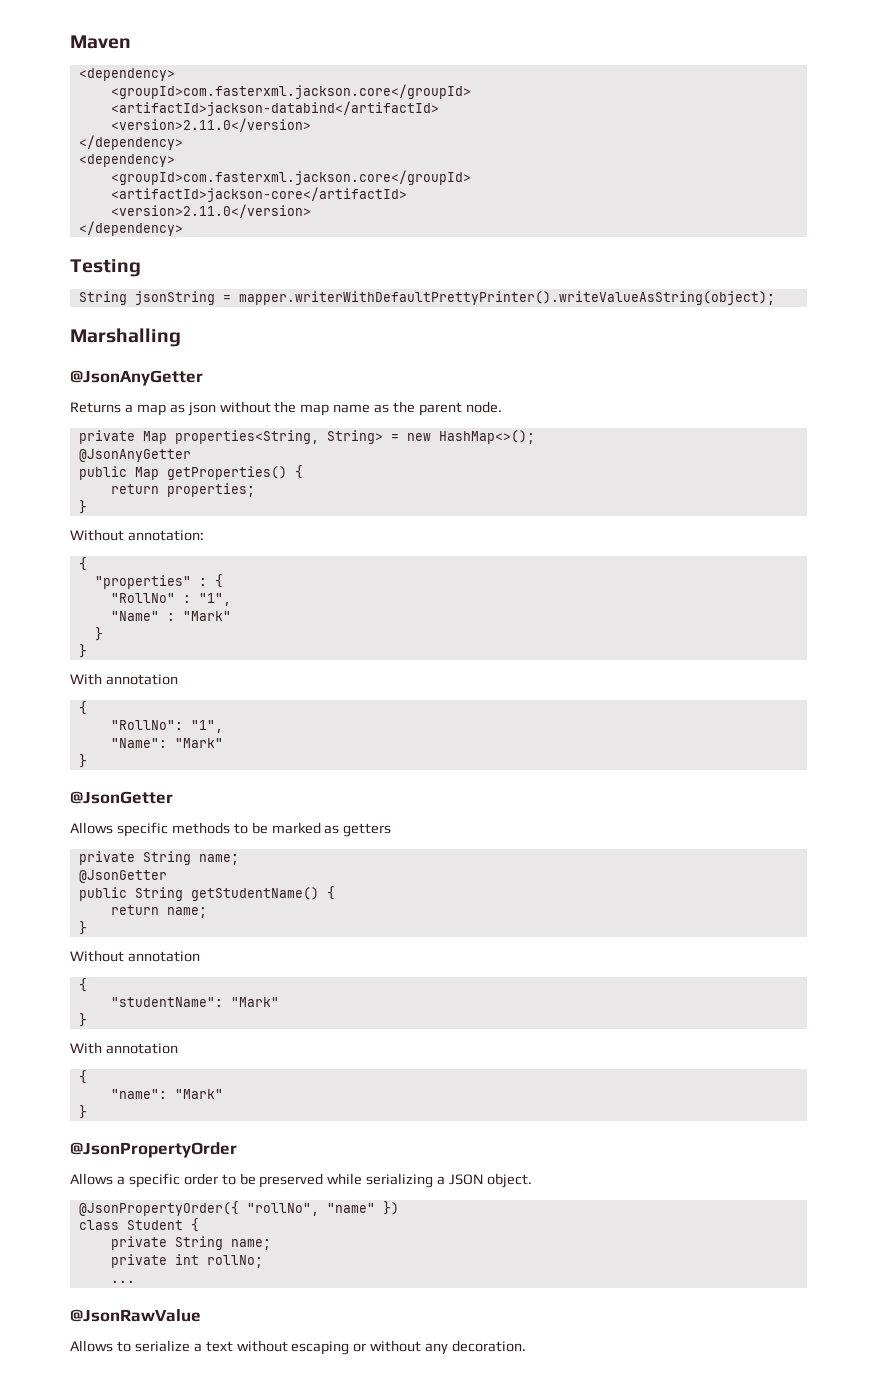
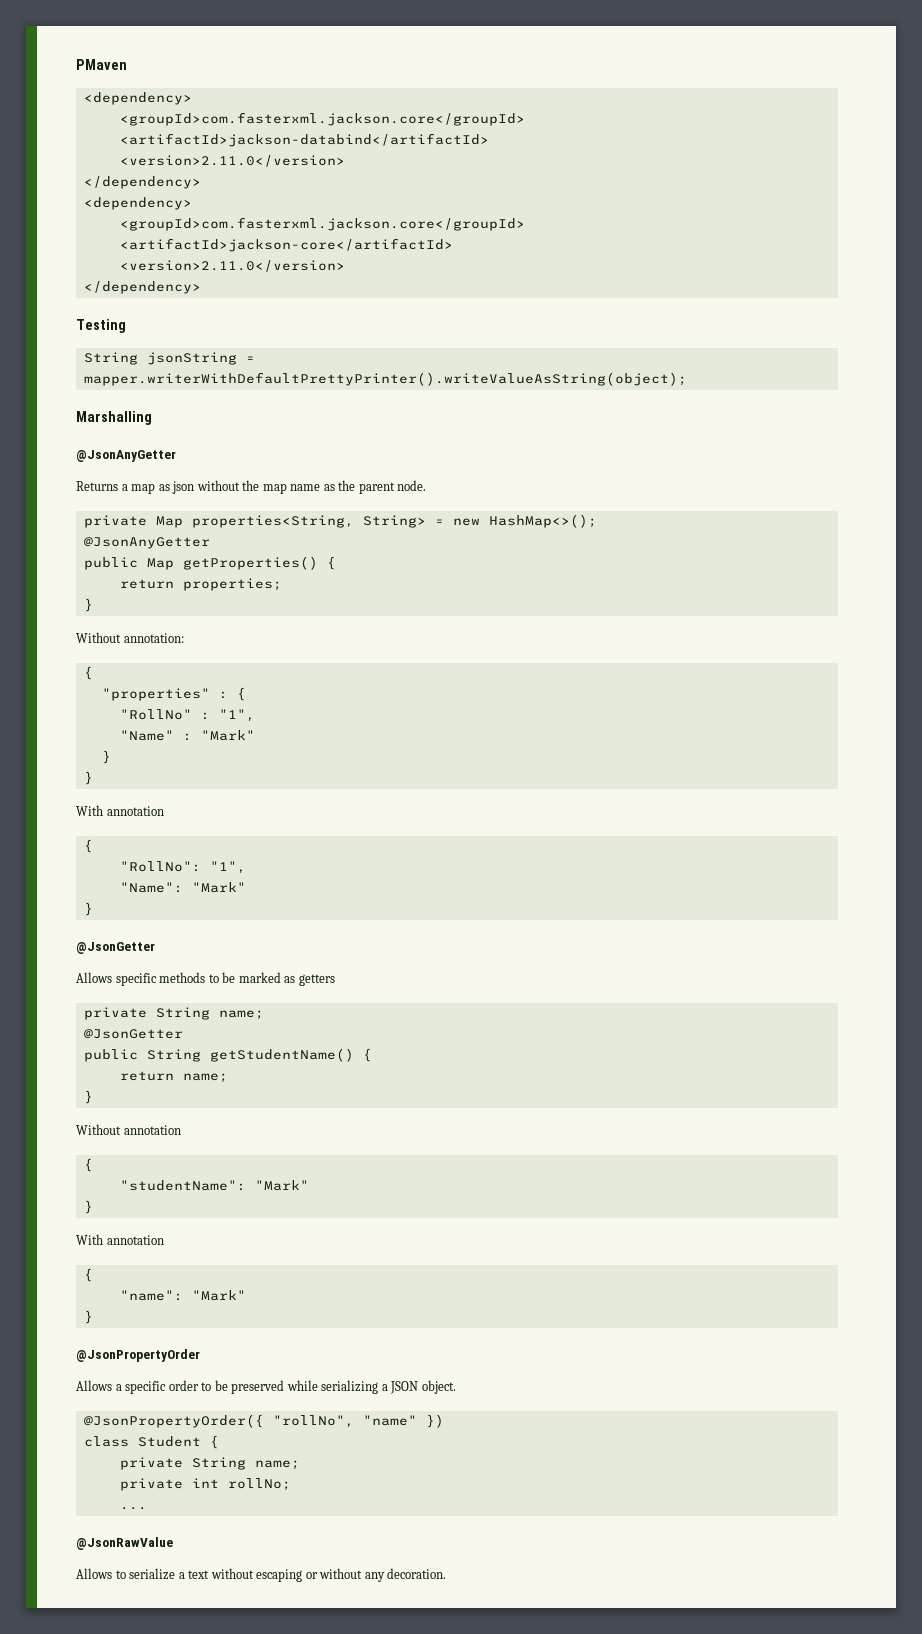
- Maven
+ PMaven

